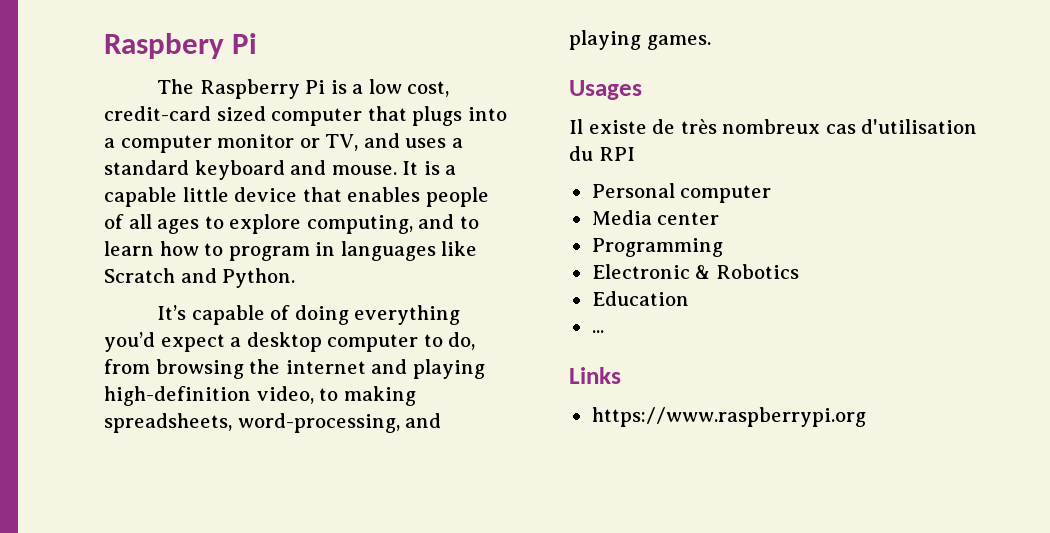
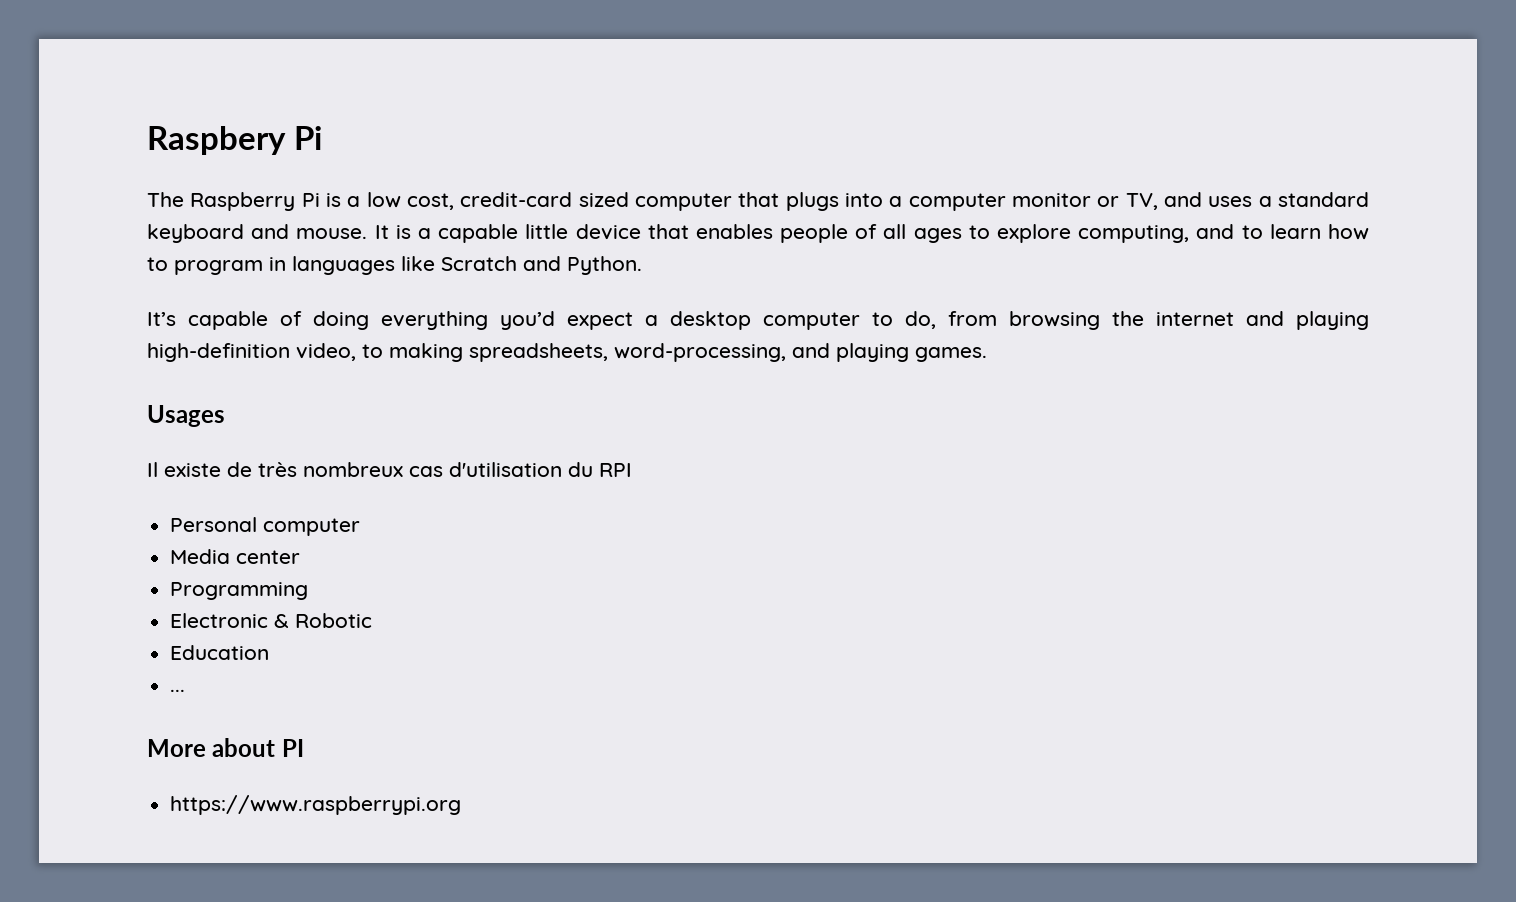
- Electronic & Robotics
+ Electronic & Robotic
- Links
+ More about PI

